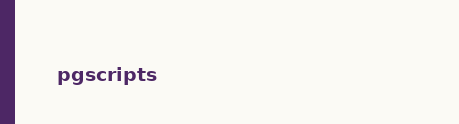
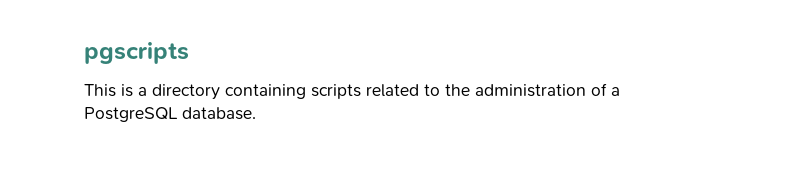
+ This is a directory containing scripts related to the administration of a PostgreSQL database.

